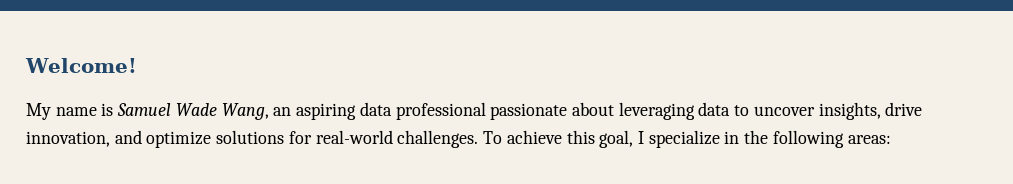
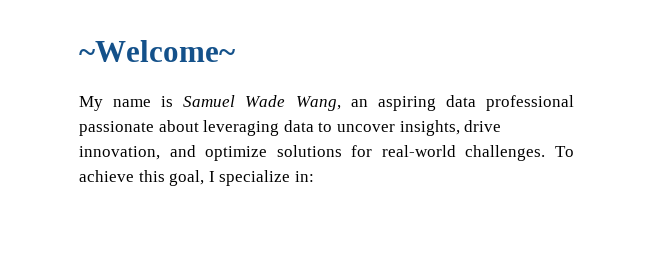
- Welcome!
+ ~Welcome~
- To achieve this goal, I specialize in the following areas:
+ To achieve this goal, I specialize in:

